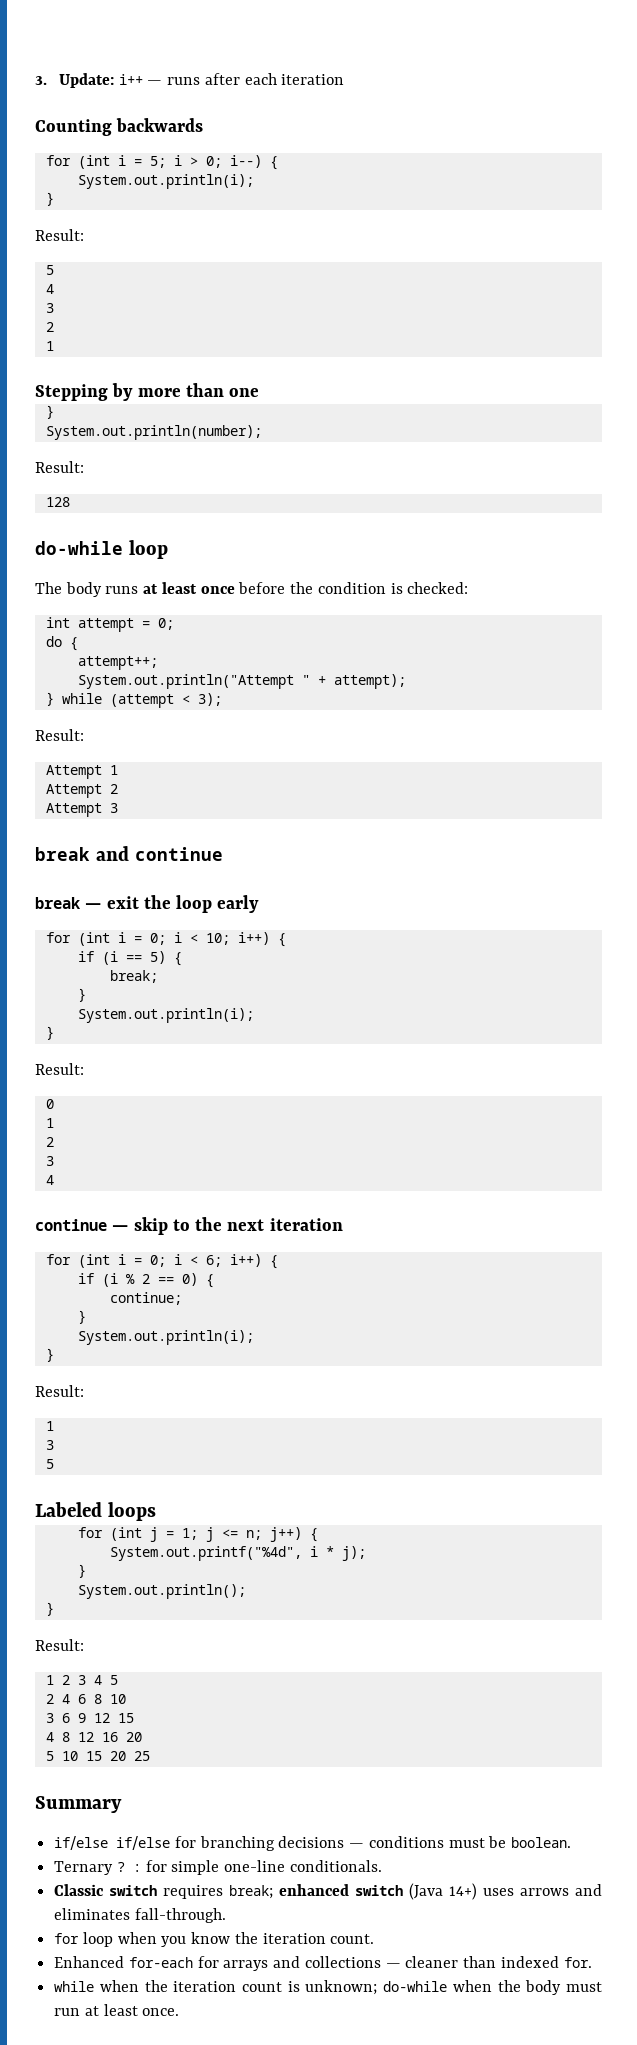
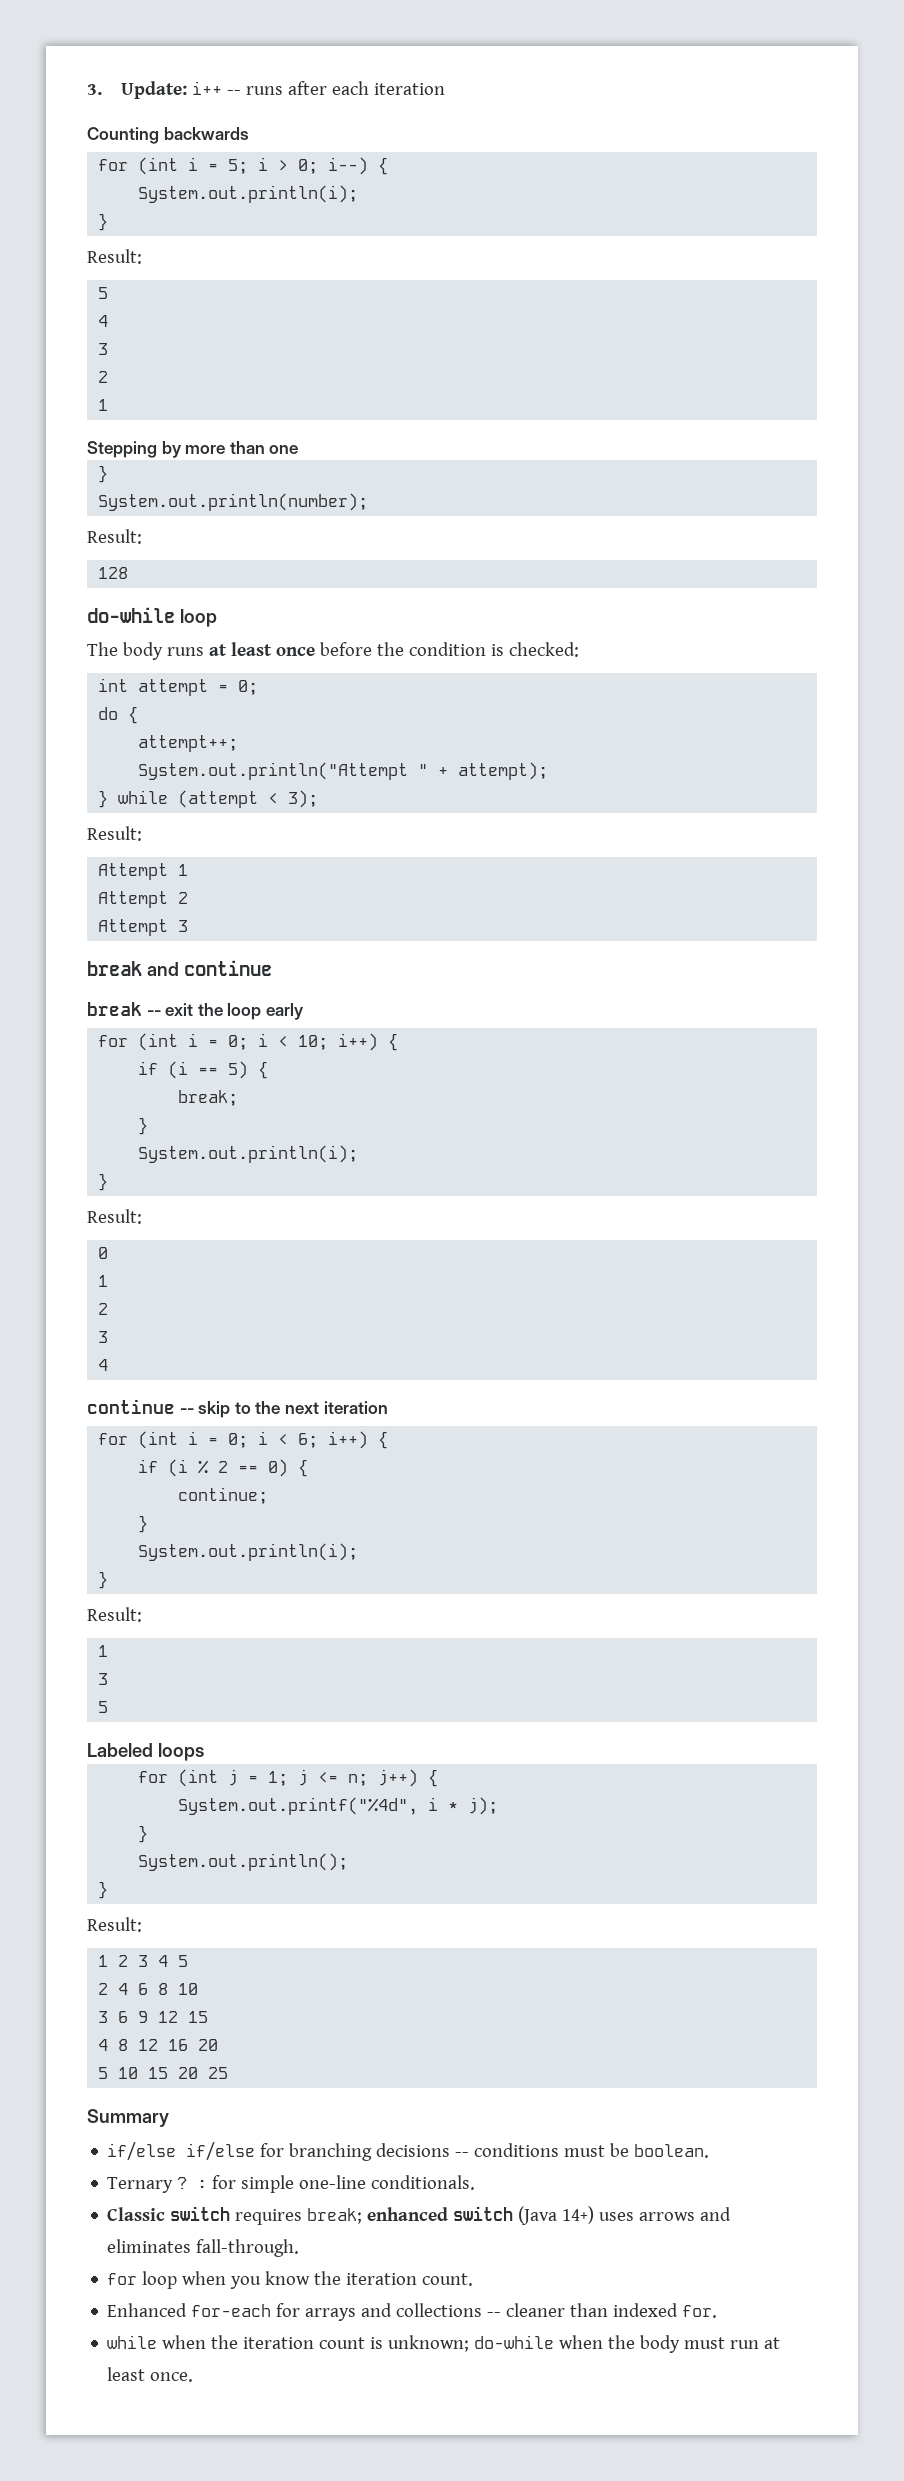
- 3. Update: i++ — runs after each iteration
+ 3. Update: i++ -- runs after each iteration
- break — exit the loop early
+ break -- exit the loop early
- continue — skip to the next iteration
+ continue -- skip to the next iteration
- if/else if/else for branching decisions — conditions must be boolean.
+ if/else if/else for branching decisions -- conditions must be boolean.
- Enhanced for-each for arrays and collections — cleaner than indexed for.
+ Enhanced for-each for arrays and collections -- cleaner than indexed for.

